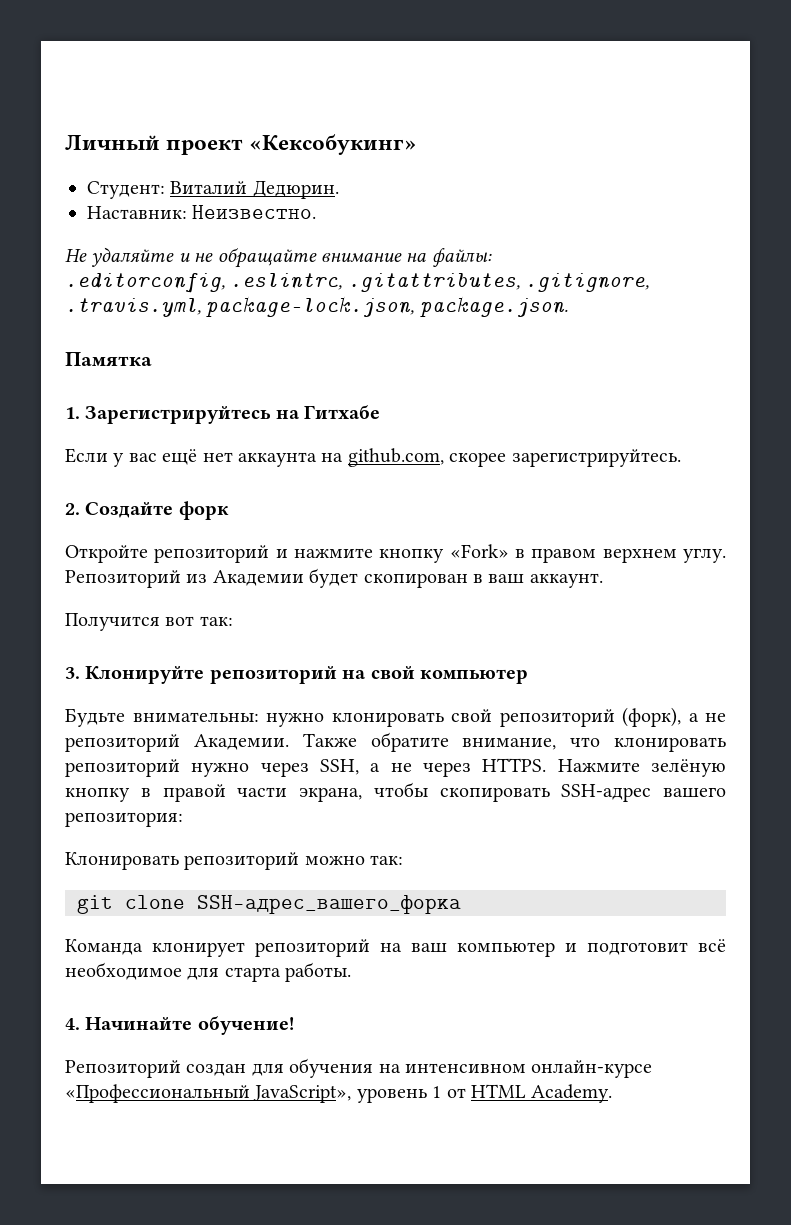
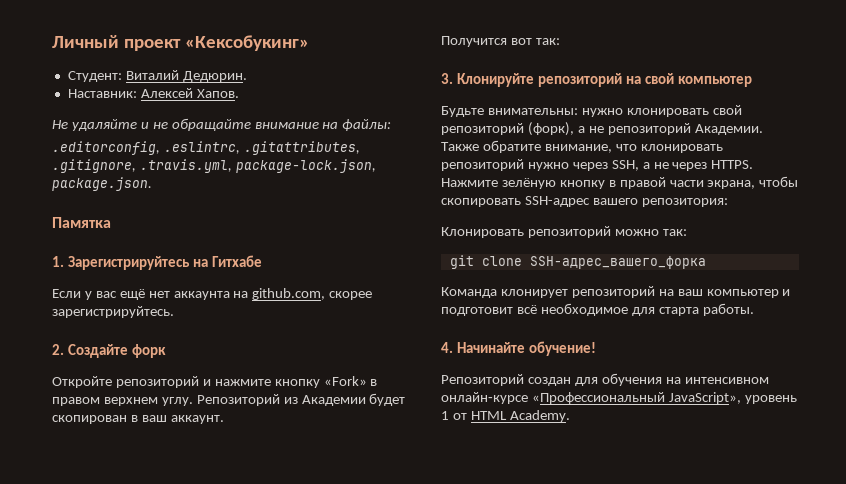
- Наставник: Неизвестно.
+ Наставник: Алексей Хапов.

